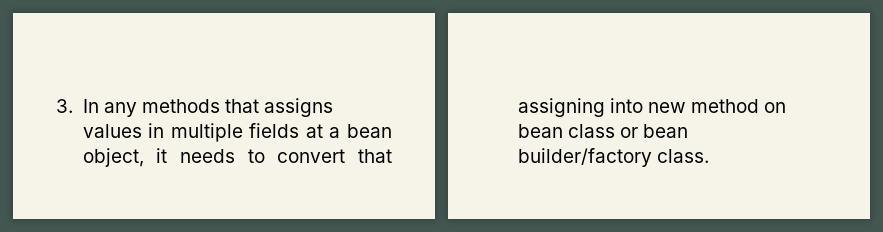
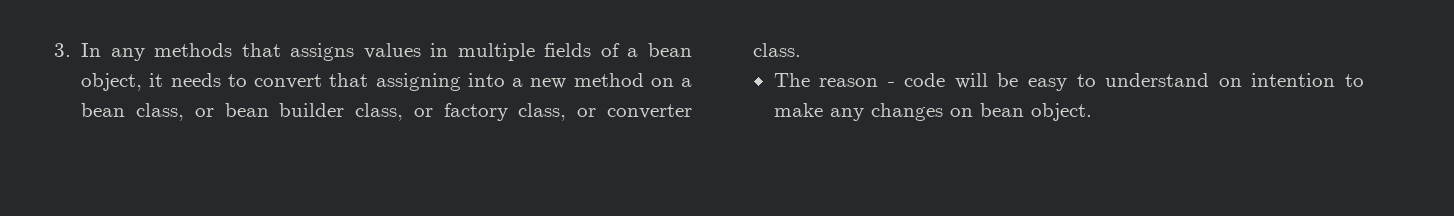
- 3. In any methods that assigns values in multiple fields at a bean object, it needs to convert that assigning into new method on bean class or bean builder/factory class.
+ 3. In any methods that assigns values in multiple fields of a bean object, it needs to convert that assigning into a new method on a bean class, or bean builder class, or factory class, or converter class.
+ The reason - code will be easy to understand on intention to make any changes on bean object.

